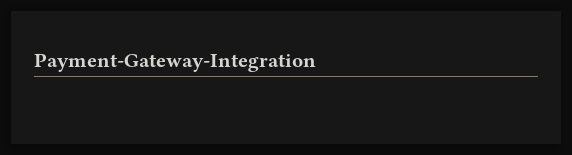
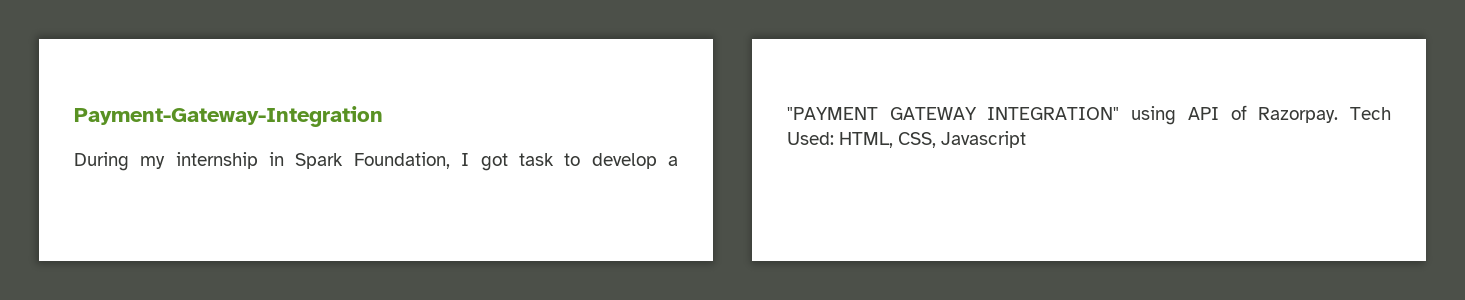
+ During my internship in Spark Foundation, I got task to develop a "PAYMENT GATEWAY INTEGRATION" using API of Razorpay. Tech Used: HTML, CSS, Javascript

